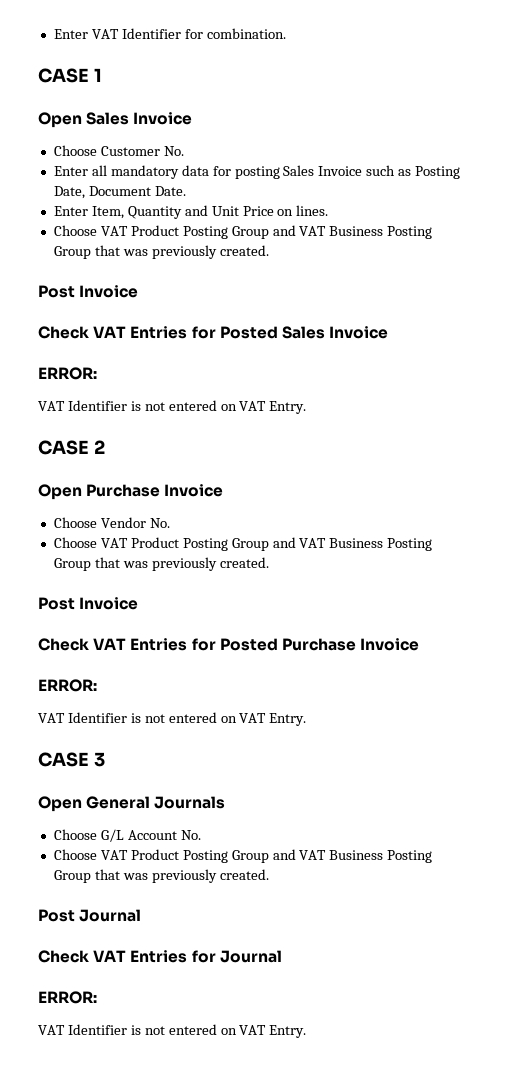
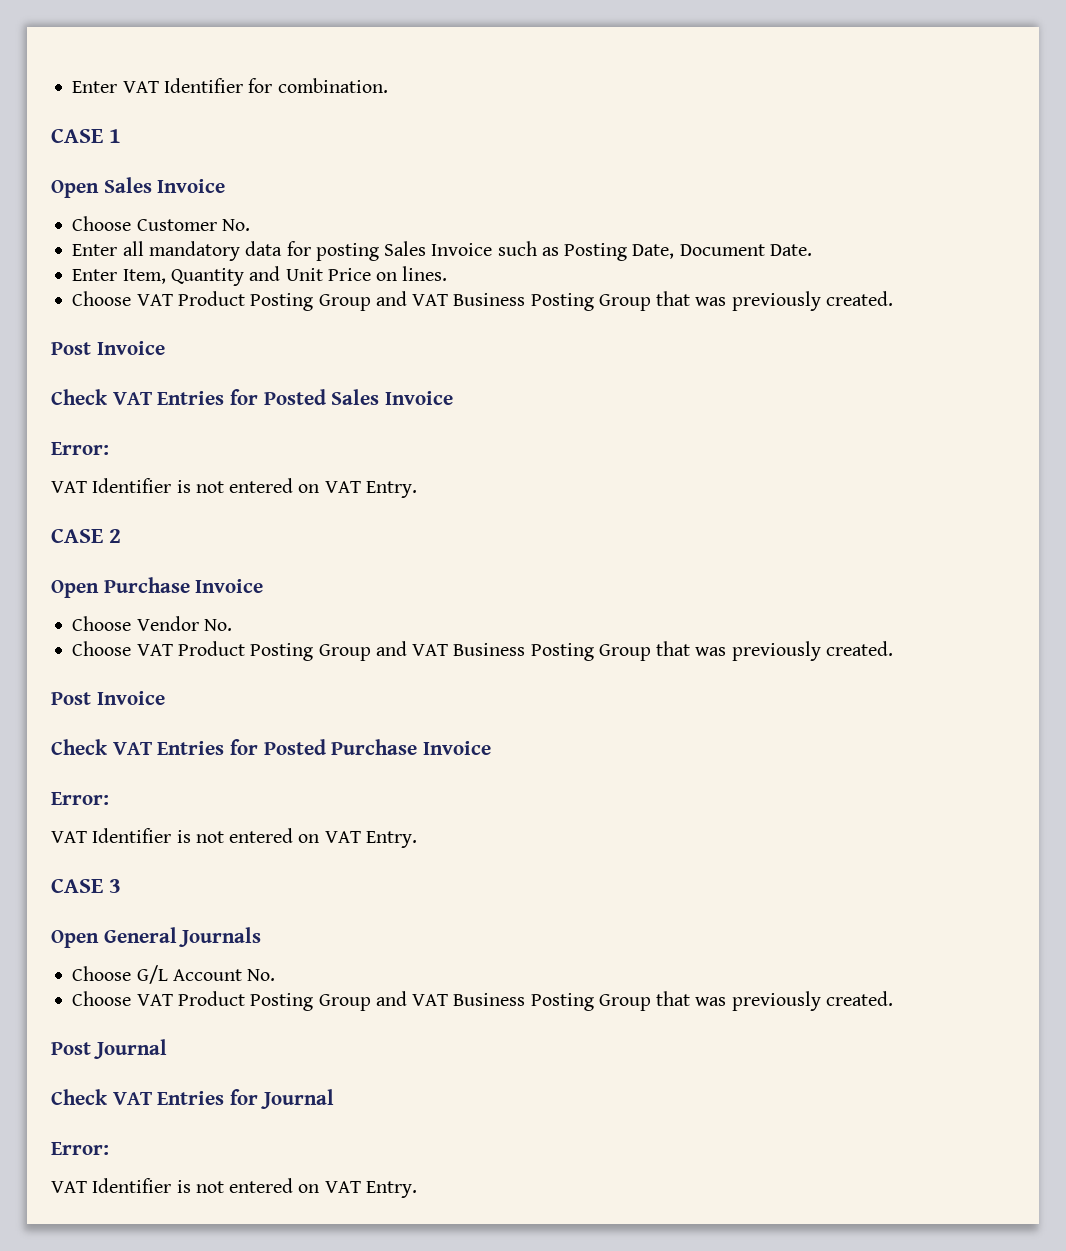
  Check VAT Entries for Posted Sales Invoice
- ERROR:
+ Error:
  Check VAT Entries for Posted Purchase Invoice
- ERROR:
+ Error:
  Check VAT Entries for Journal
- ERROR:
+ Error:

